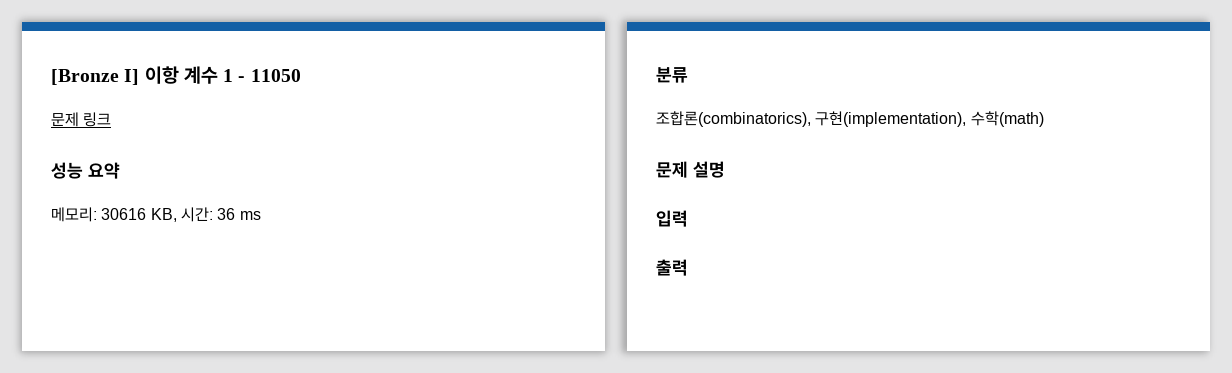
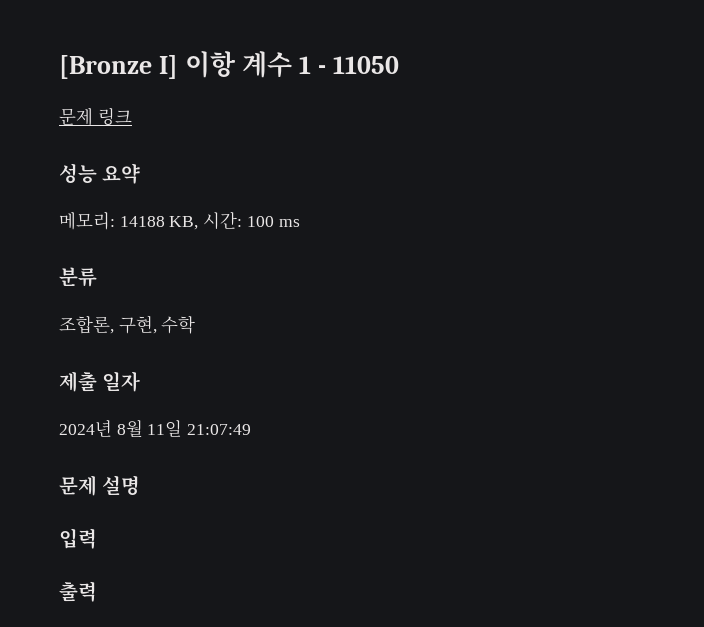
- 메모리: 30616 KB, 시간: 36 ms
+ 메모리: 14188 KB, 시간: 100 ms
- 조합론(combinatorics), 구현(implementation), 수학(math)
+ 조합론, 구현, 수학
+ 제출 일자
+ 2024년 8월 11일 21:07:49

